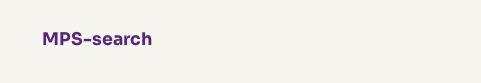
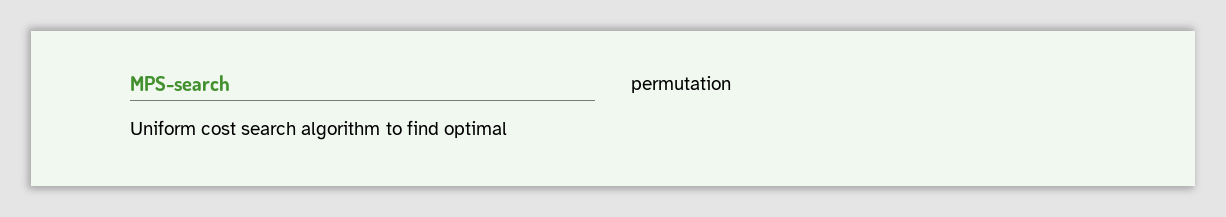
+ Uniform cost search algorithm to find optimal permutation

